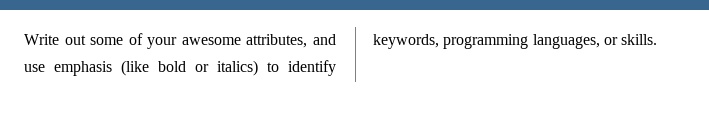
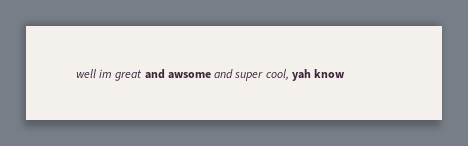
- Write out some of your awesome attributes, and use emphasis (like bold or italics) to identify keywords, programming languages, or skills.
+ well im great and awsome and super cool, yah know

